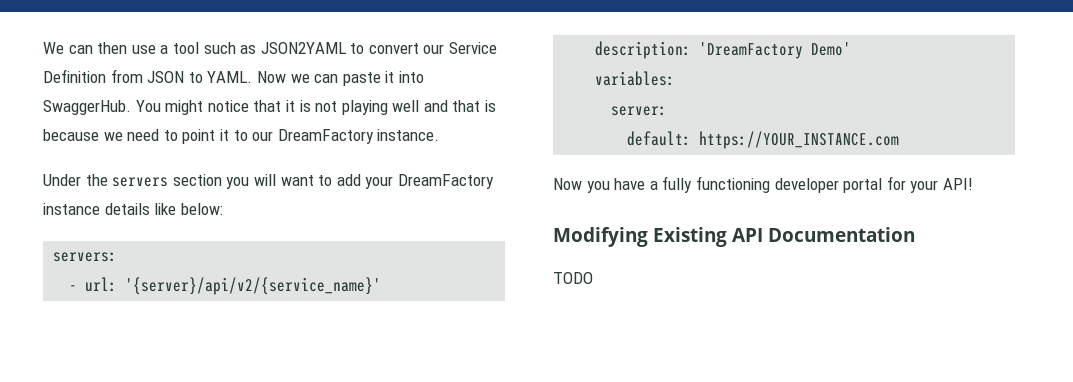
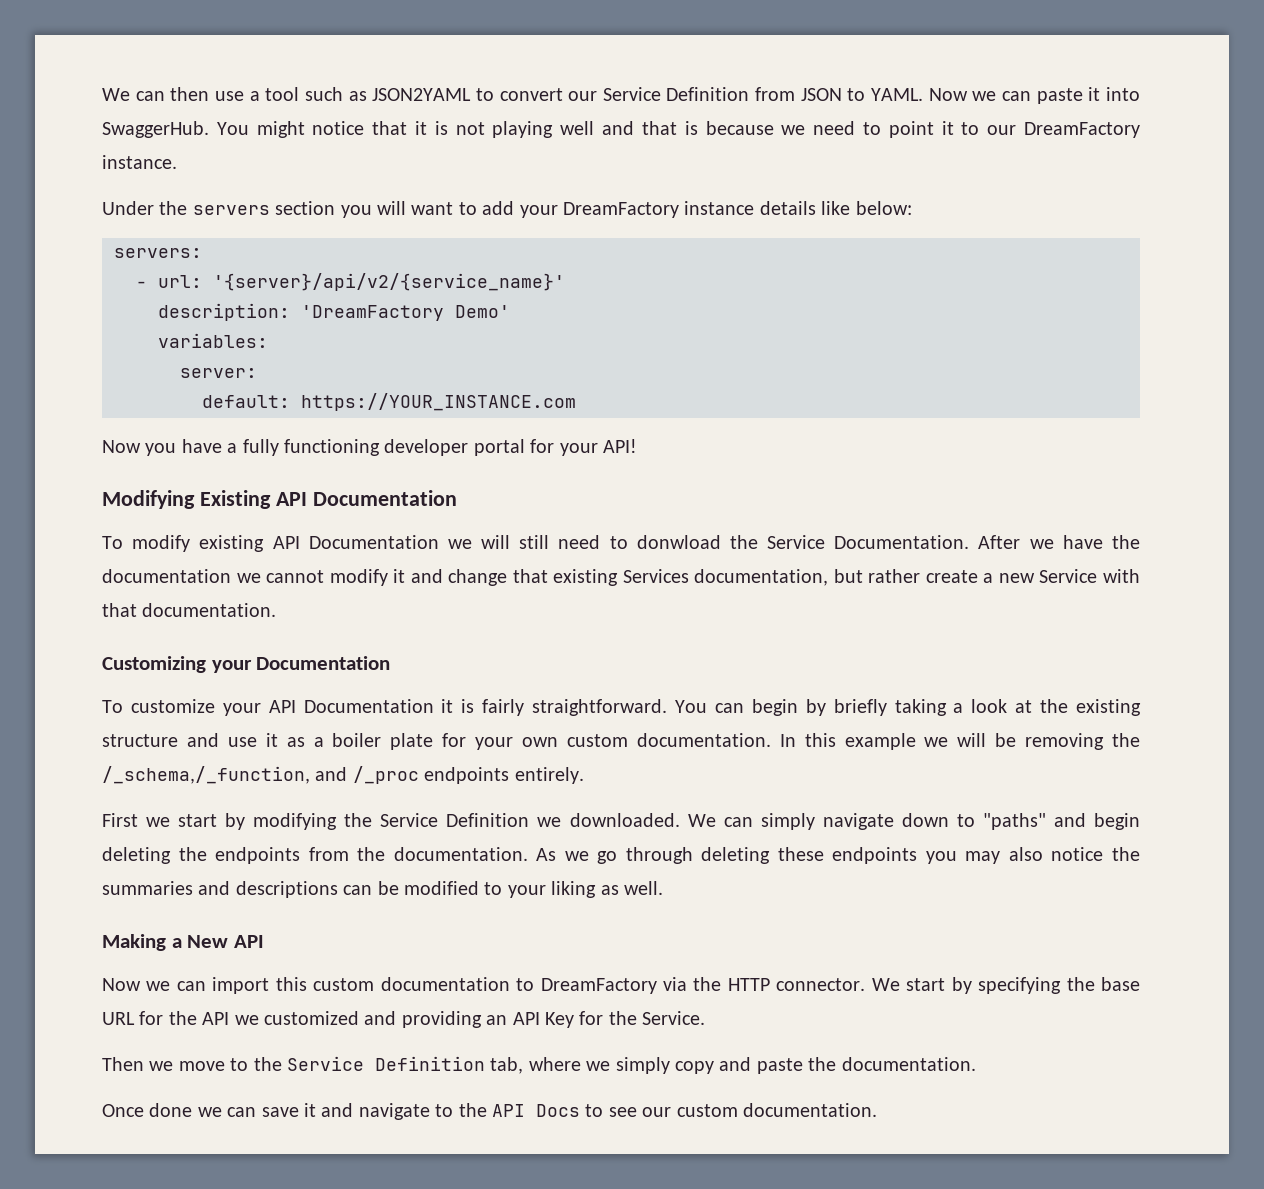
- TODO
+ To modify existing API Documentation we will still need to donwload the Service Documentation. After we have the documentation we cannot modify it and change that existing Services documentation, but rather create a new Service with that documentation.
+ Customizing your Documentation
+ To customize your API Documentation it is fairly straightforward. You can begin by briefly taking a look at the existing structure and use it as a boiler plate for your own custom documentation. In this example we will be removing the /_schema,/_function, and /_proc endpoints entirely.
+ First we start by modifying the Service Definition we downloaded. We can simply navigate down to "paths" and begin deleting the endpoints from the documentation. As we go through deleting these endpoints you may also notice the summaries and descriptions can be modified to your liking as well.
+ Making a New API
+ Now we can import this custom documentation to DreamFactory via the HTTP connector. We start by specifying the base URL for the API we customized and providing an API Key for the Service.
+ Then we move to the Service Definition tab, where we simply copy and paste the documentation.
+ Once done we can save it and navigate to the API Docs to see our custom documentation.

